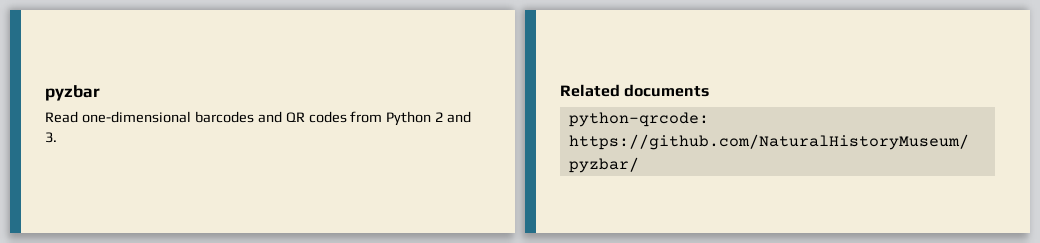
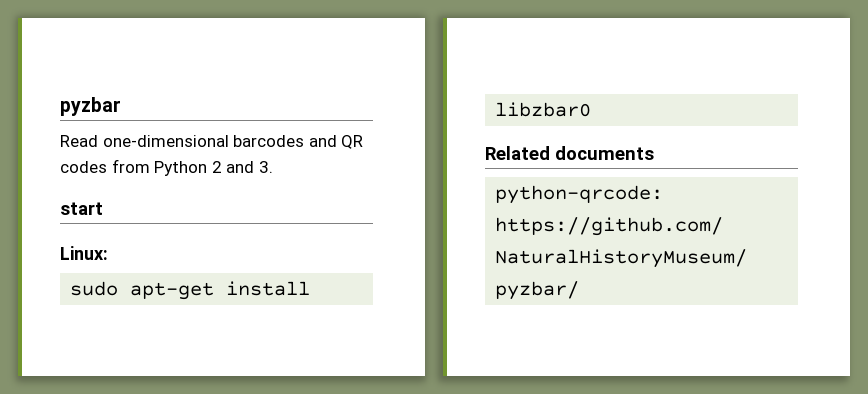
+ start
+ Linux:
+ sudo apt-get install libzbar0

